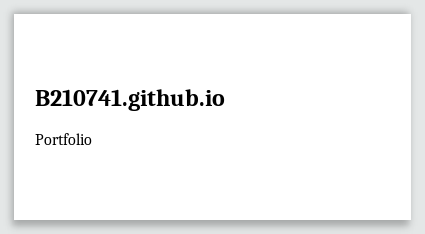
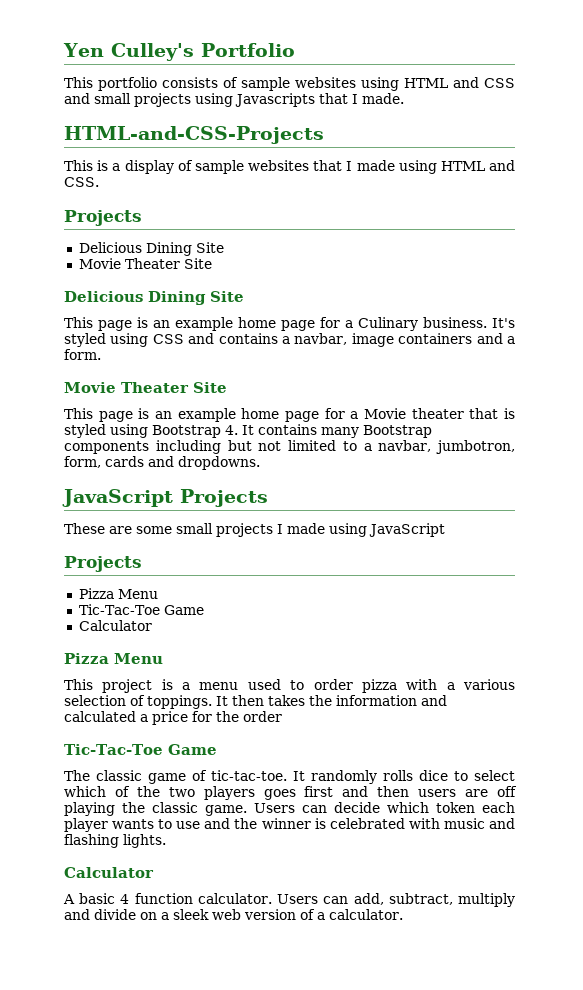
- B210741.github.io
- Portfolio
+ Yen Culley's Portfolio
+ This portfolio consists of sample websites using HTML and CSS and small projects using Javascripts that I made.
+ HTML-and-CSS-Projects
+ This is a display of sample websites that I made using HTML and CSS.
+ Projects
+ Delicious Dining Site
+ Movie Theater Site
+ Delicious Dining Site
+ This page is an example home page for a Culinary business. It's styled using CSS and contains a navbar, image containers and a form.
+ Movie Theater Site
+ This page is an example home page for a Movie theater that is styled using Bootstrap 4. It contains many Bootstrap components including but not limited to a navbar, jumbotron, form, cards and dropdowns.
+ JavaScript Projects
+ These are some small projects I made using JavaScript
+ Projects
+ Pizza Menu
+ Tic-Tac-Toe Game
+ Calculator
+ Pizza Menu
+ This project is a menu used to order pizza with a various selection of toppings. It then takes the information and calculated a price for the order
+ Tic-Tac-Toe Game
+ The classic game of tic-tac-toe. It randomly rolls dice to select which of the two players goes first and then users are off playing the classic game. Users can decide which token each player wants to use and the winner is celebrated with music and flashing lights.
+ Calculator
+ A basic 4 function calculator. Users can add, subtract, multiply and divide on a sleek web version of a calculator.

